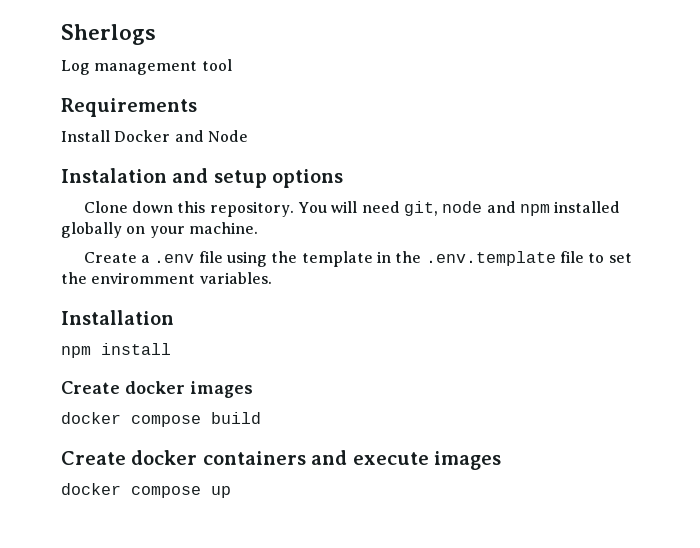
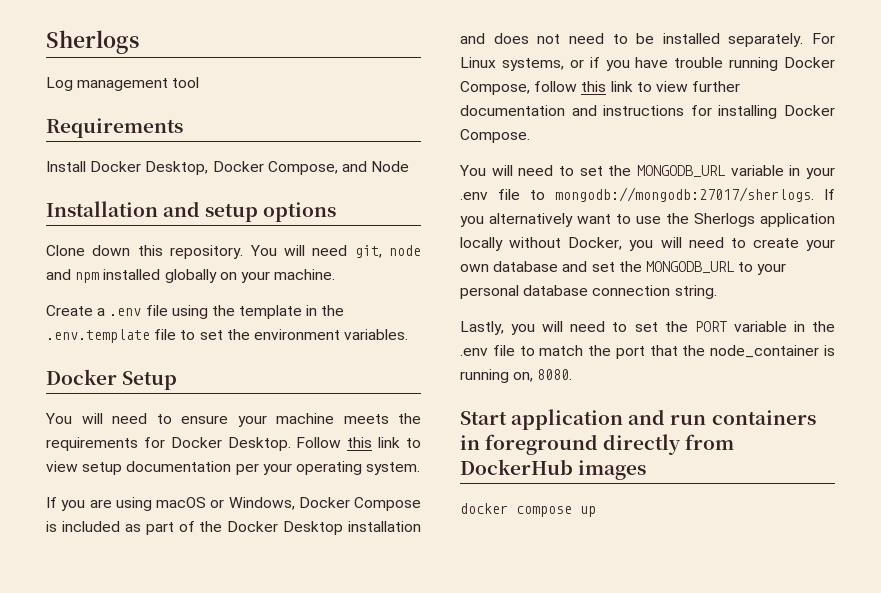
- Install Docker and Node
+ Install Docker Desktop, Docker Compose, and Node
- Instalation and setup options
+ Installation and setup options
- Create a .env file using the template in the .env.template file to set the enviromment variables.
+ Create a .env file using the template in the .env.template file to set the environment variables.
- Installation
- npm install
- Create docker images
- docker compose build
- Create docker containers and execute images
+ Docker Setup
+ You will need to ensure your machine meets the requirements for Docker Desktop. Follow this link to view setup documentation per your operating system.
+ If you are using macOS or Windows, Docker Compose is included as part of the Docker Desktop installation and does not need to be installed separately. For Linux systems, or if you have trouble running Docker Compose, follow this link to view further documentation and instructions for installing Docker Compose.
+ You will need to set the MONGODB_URL variable in your .env file to mongodb://mongodb:27017/sherlogs. If you alternatively want to use the Sherlogs application locally without Docker, you will need to create your own database and set the MONGODB_URL to your personal database connection string.
+ Lastly, you will need to set the PORT variable in the .env file to match the port that the node_container is running on, 8080.
+ Start application and run containers in foreground directly from DockerHub images

